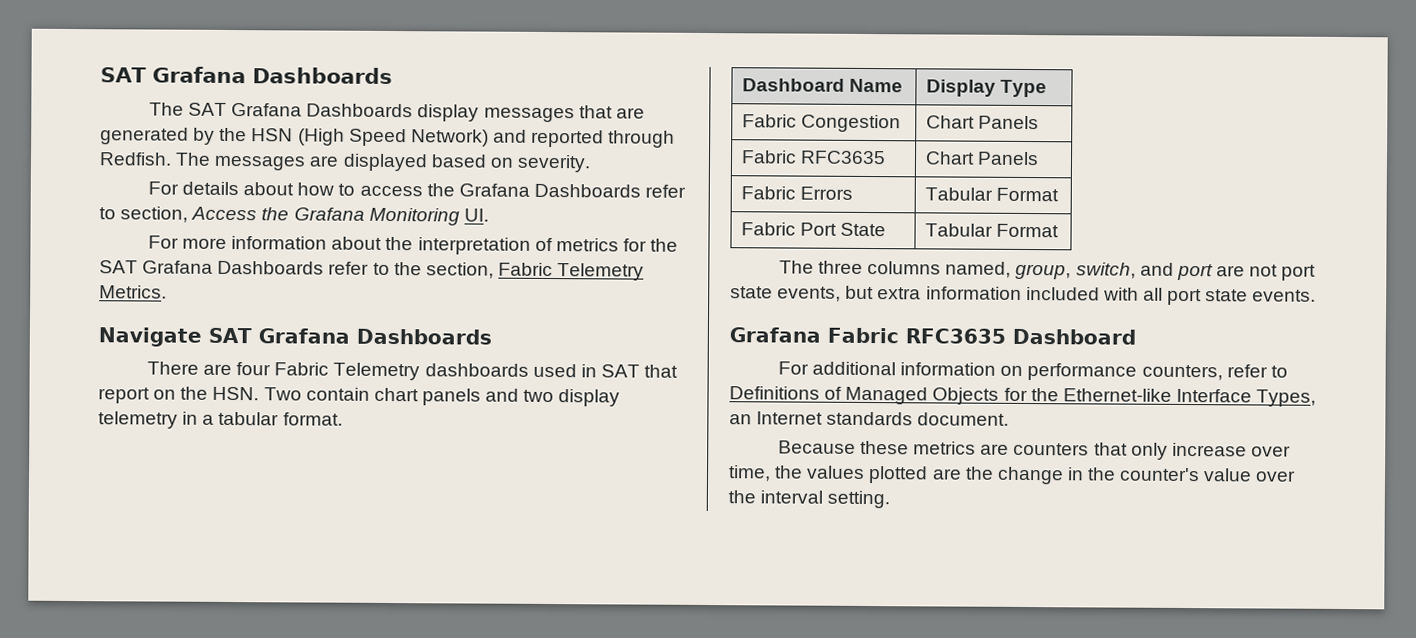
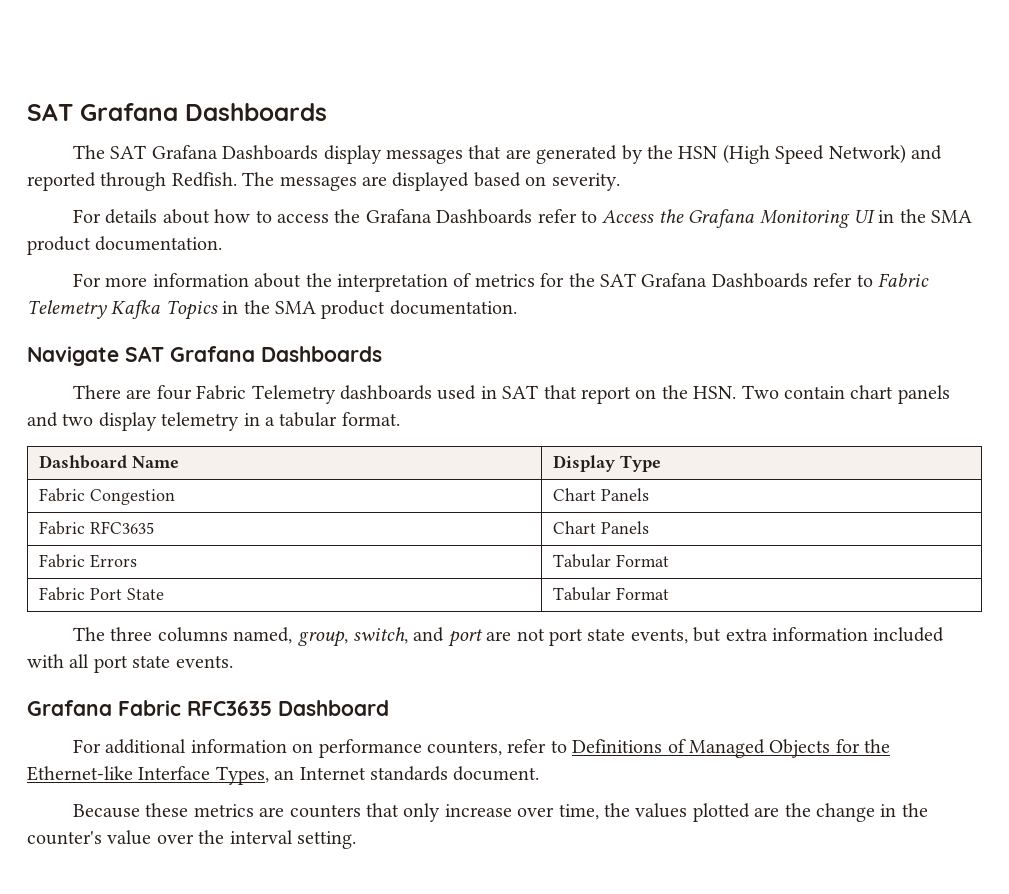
- For details about how to access the Grafana Dashboards refer to section, Access the Grafana Monitoring UI.
+ For details about how to access the Grafana Dashboards refer to Access the Grafana Monitoring UI in the SMA product documentation.
- For more information about the interpretation of metrics for the SAT Grafana Dashboards refer to the section, Fabric Telemetry Metrics.
+ For more information about the interpretation of metrics for the SAT Grafana Dashboards refer to Fabric Telemetry Kafka Topics in the SMA product documentation.

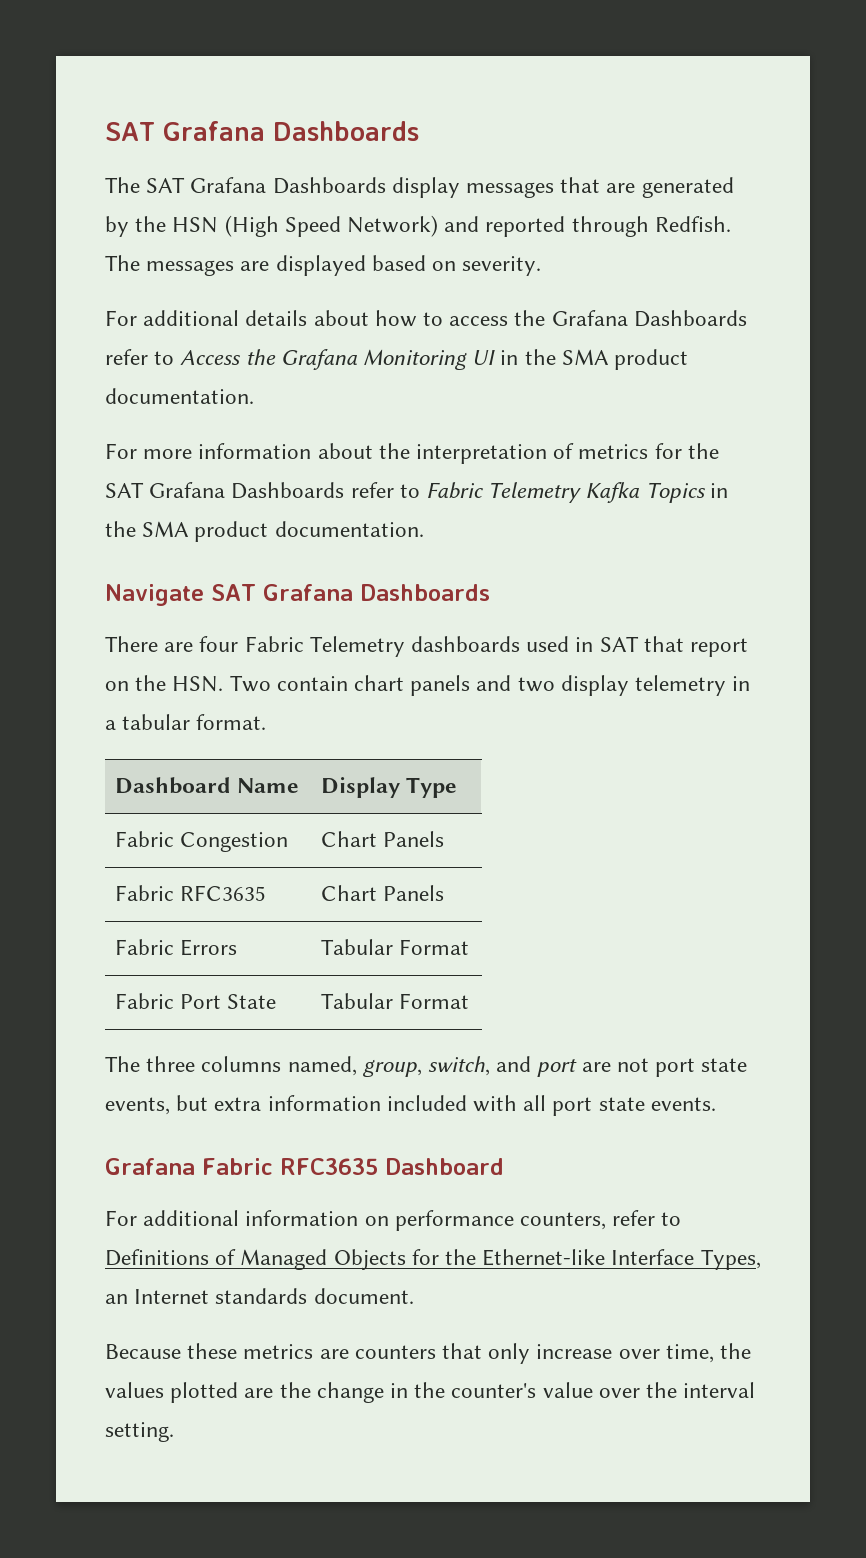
- For details about how to access the Grafana Dashboards refer to Access the Grafana Monitoring UI in the SMA product documentation.
+ For additional details about how to access the Grafana Dashboards refer to Access the Grafana Monitoring UI in the SMA product documentation.

